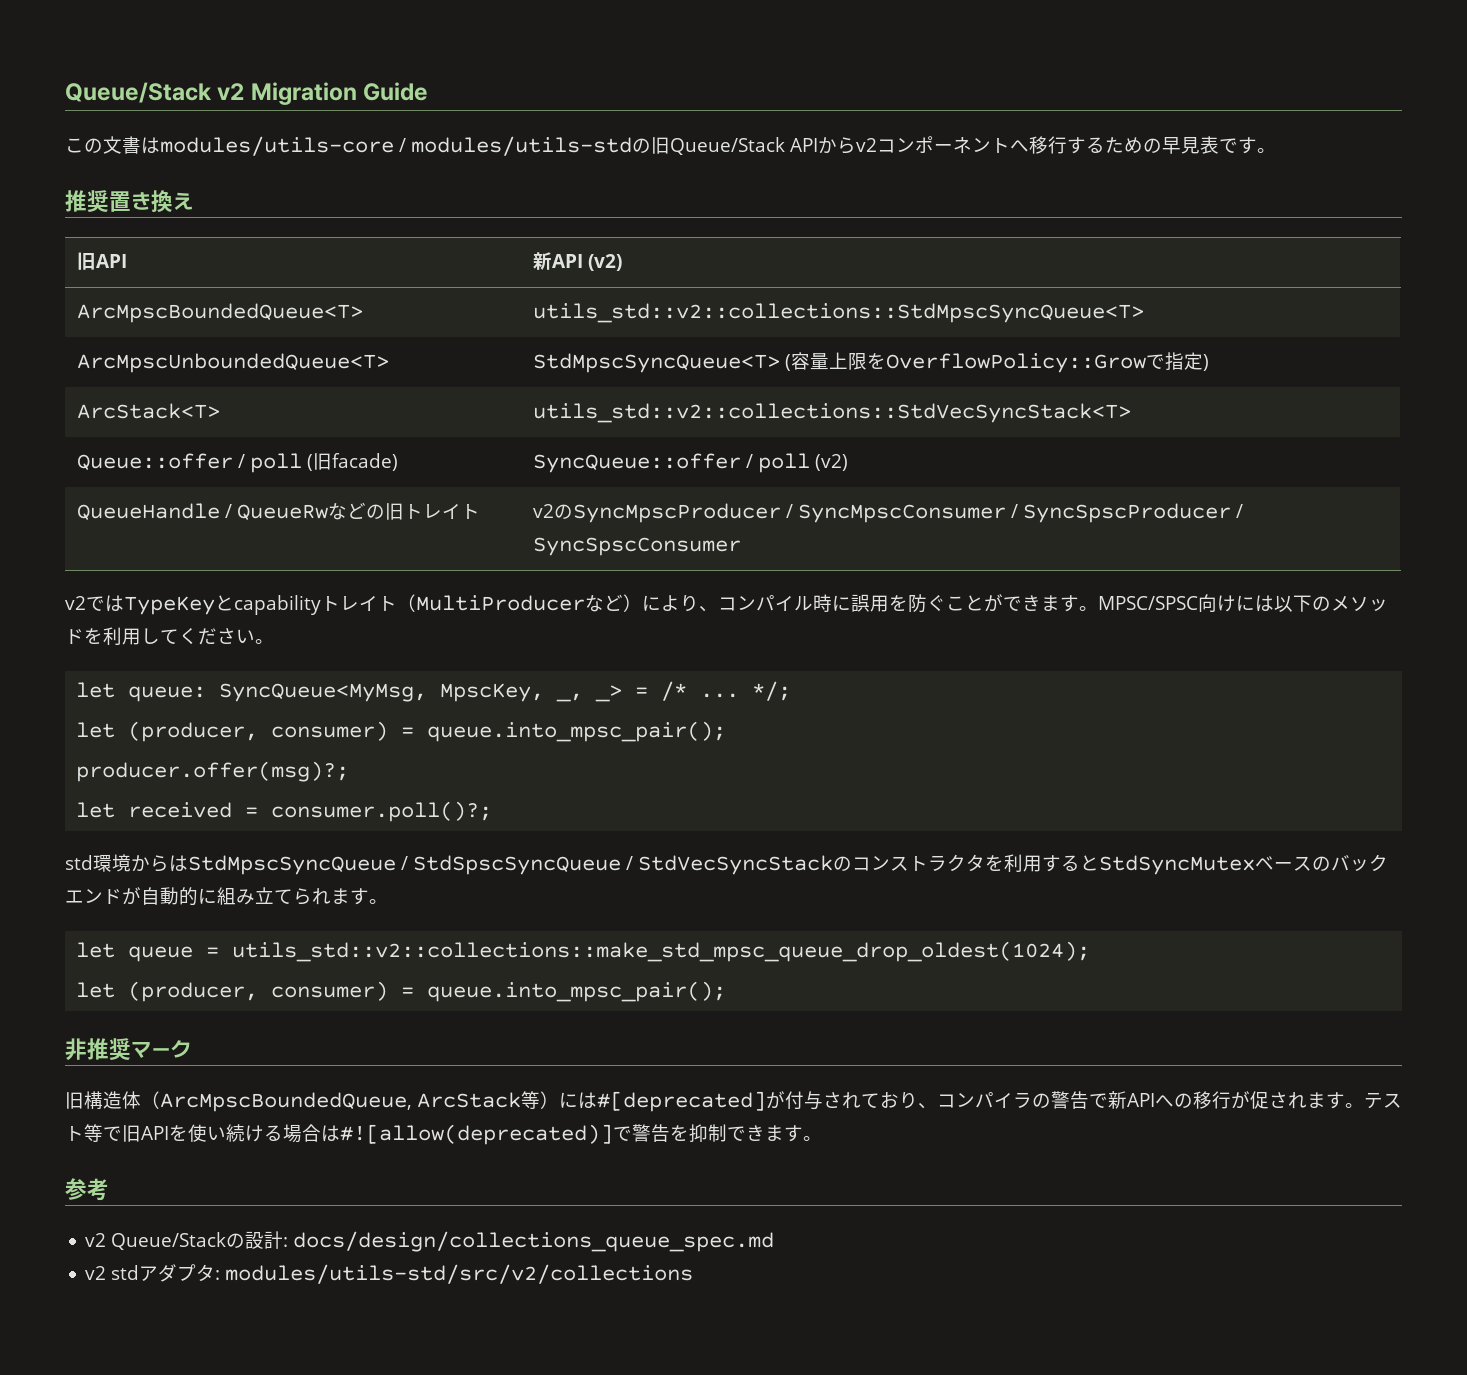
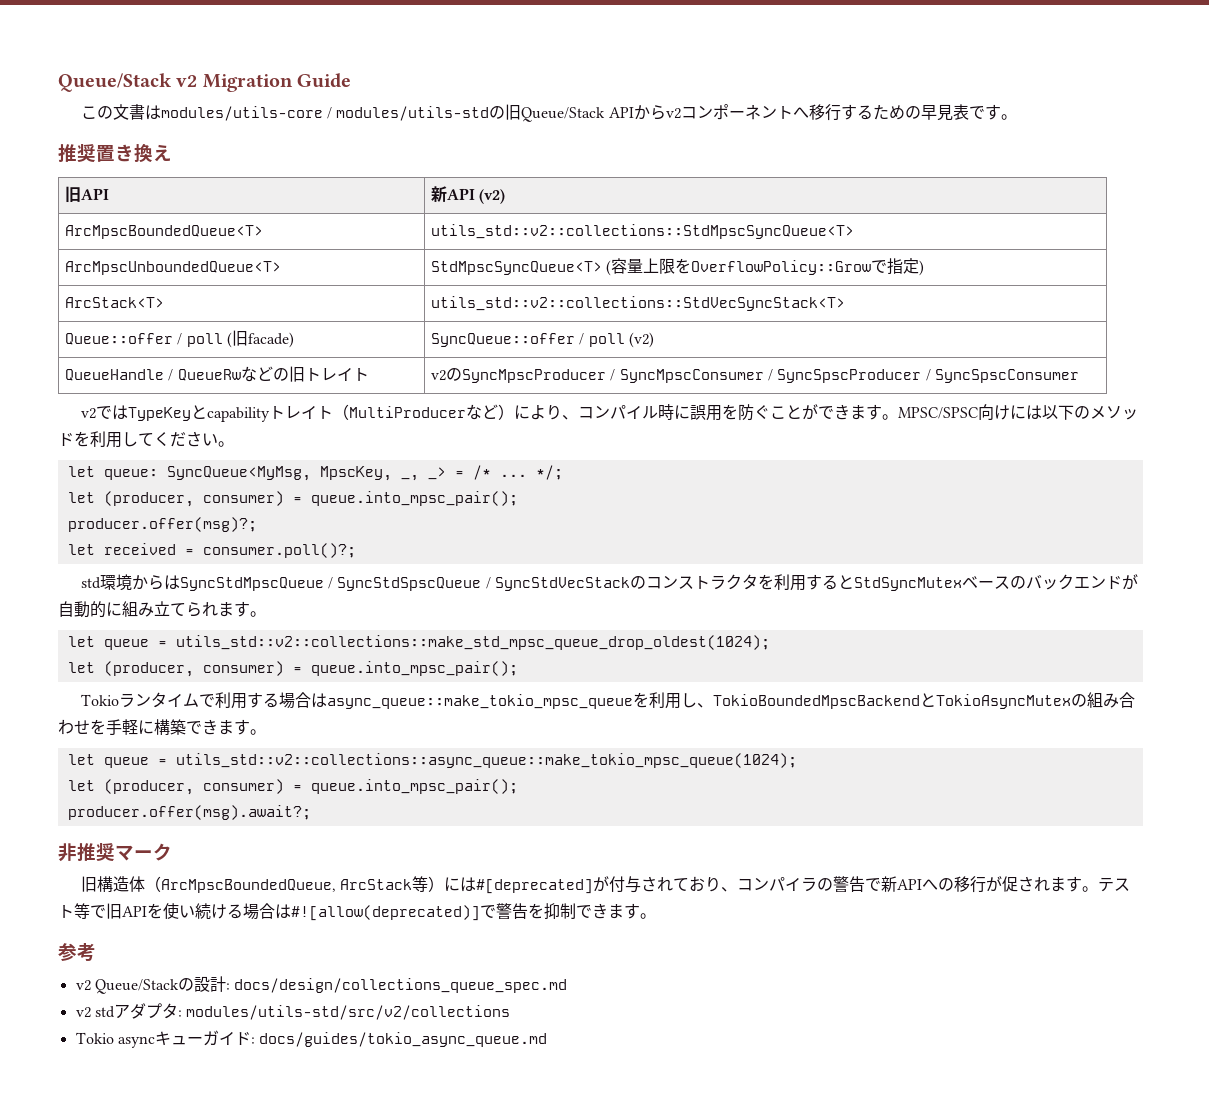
- std環境からはStdMpscSyncQueue / StdSpscSyncQueue / StdVecSyncStackのコンストラクタを利用するとStdSyncMutexベースのバックエンドが自動的に組み立てられます。
+ std環境からはSyncStdMpscQueue / SyncStdSpscQueue / SyncStdVecStackのコンストラクタを利用するとStdSyncMutexベースのバックエンドが自動的に組み立てられます。
+ Tokioランタイムで利用する場合はasync_queue::make_tokio_mpsc_queueを利用し、TokioBoundedMpscBackendとTokioAsyncMutexの組み合わせを手軽に構築できます。
+ let queue = utils_std::v2::collections::async_queue::make_tokio_mpsc_queue(1024);
+ let (producer, consumer) = queue.into_mpsc_pair();
+ producer.offer(msg).await?;
+ Tokio asyncキューガイド: docs/guides/tokio_async_queue.md

